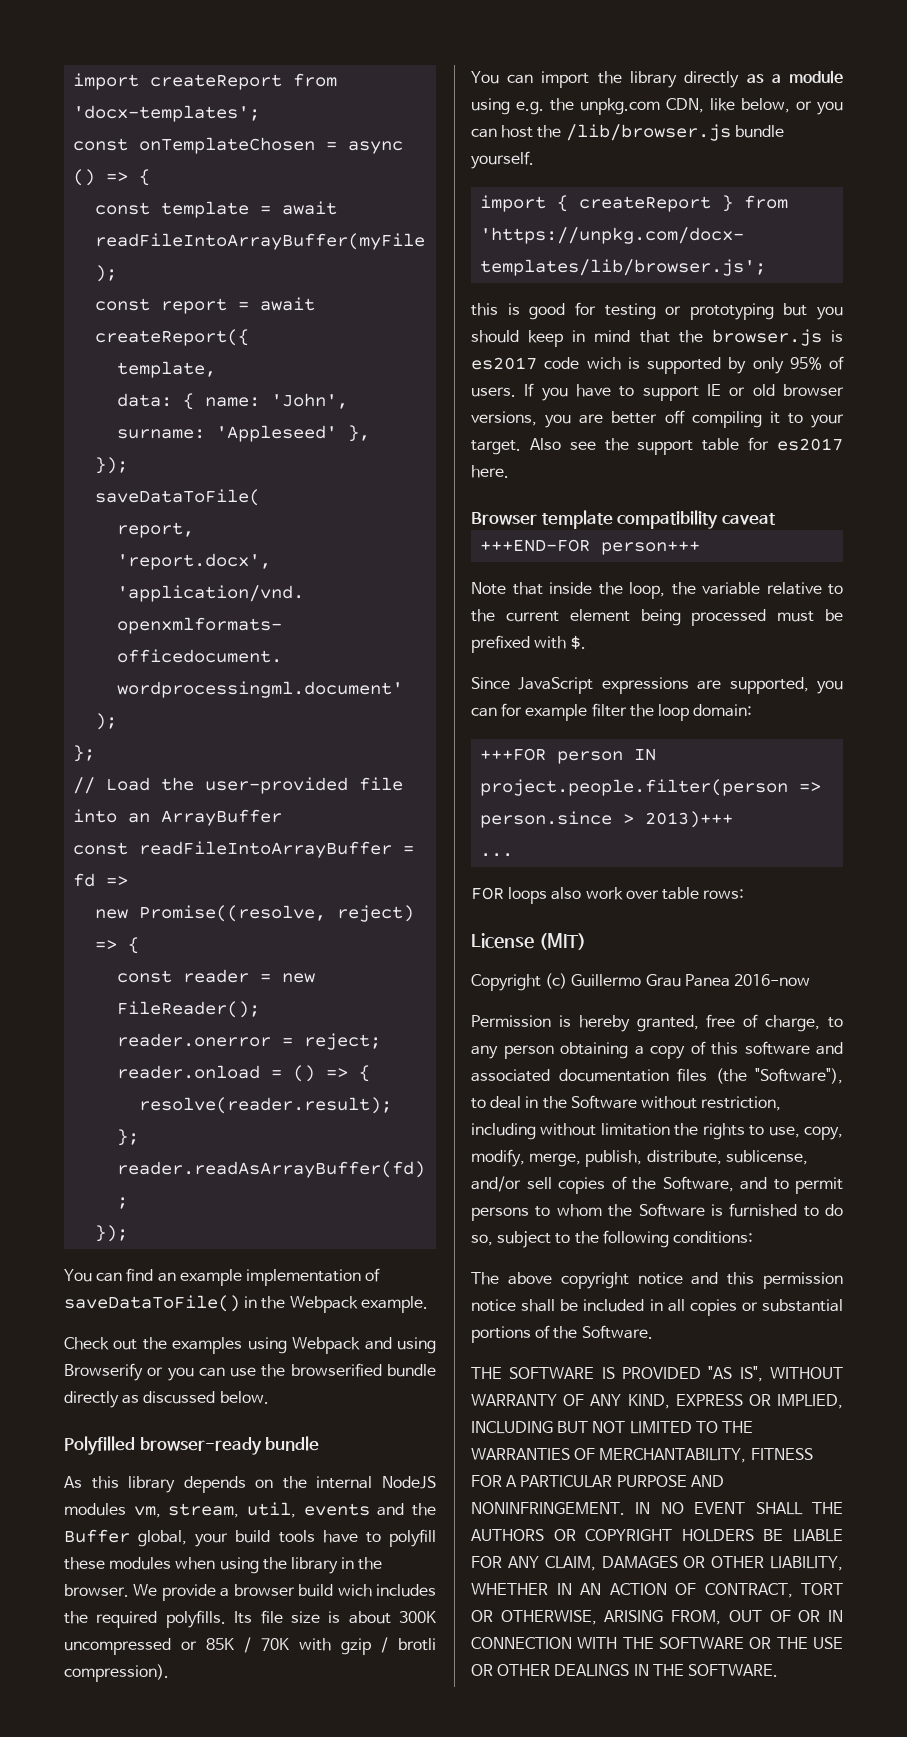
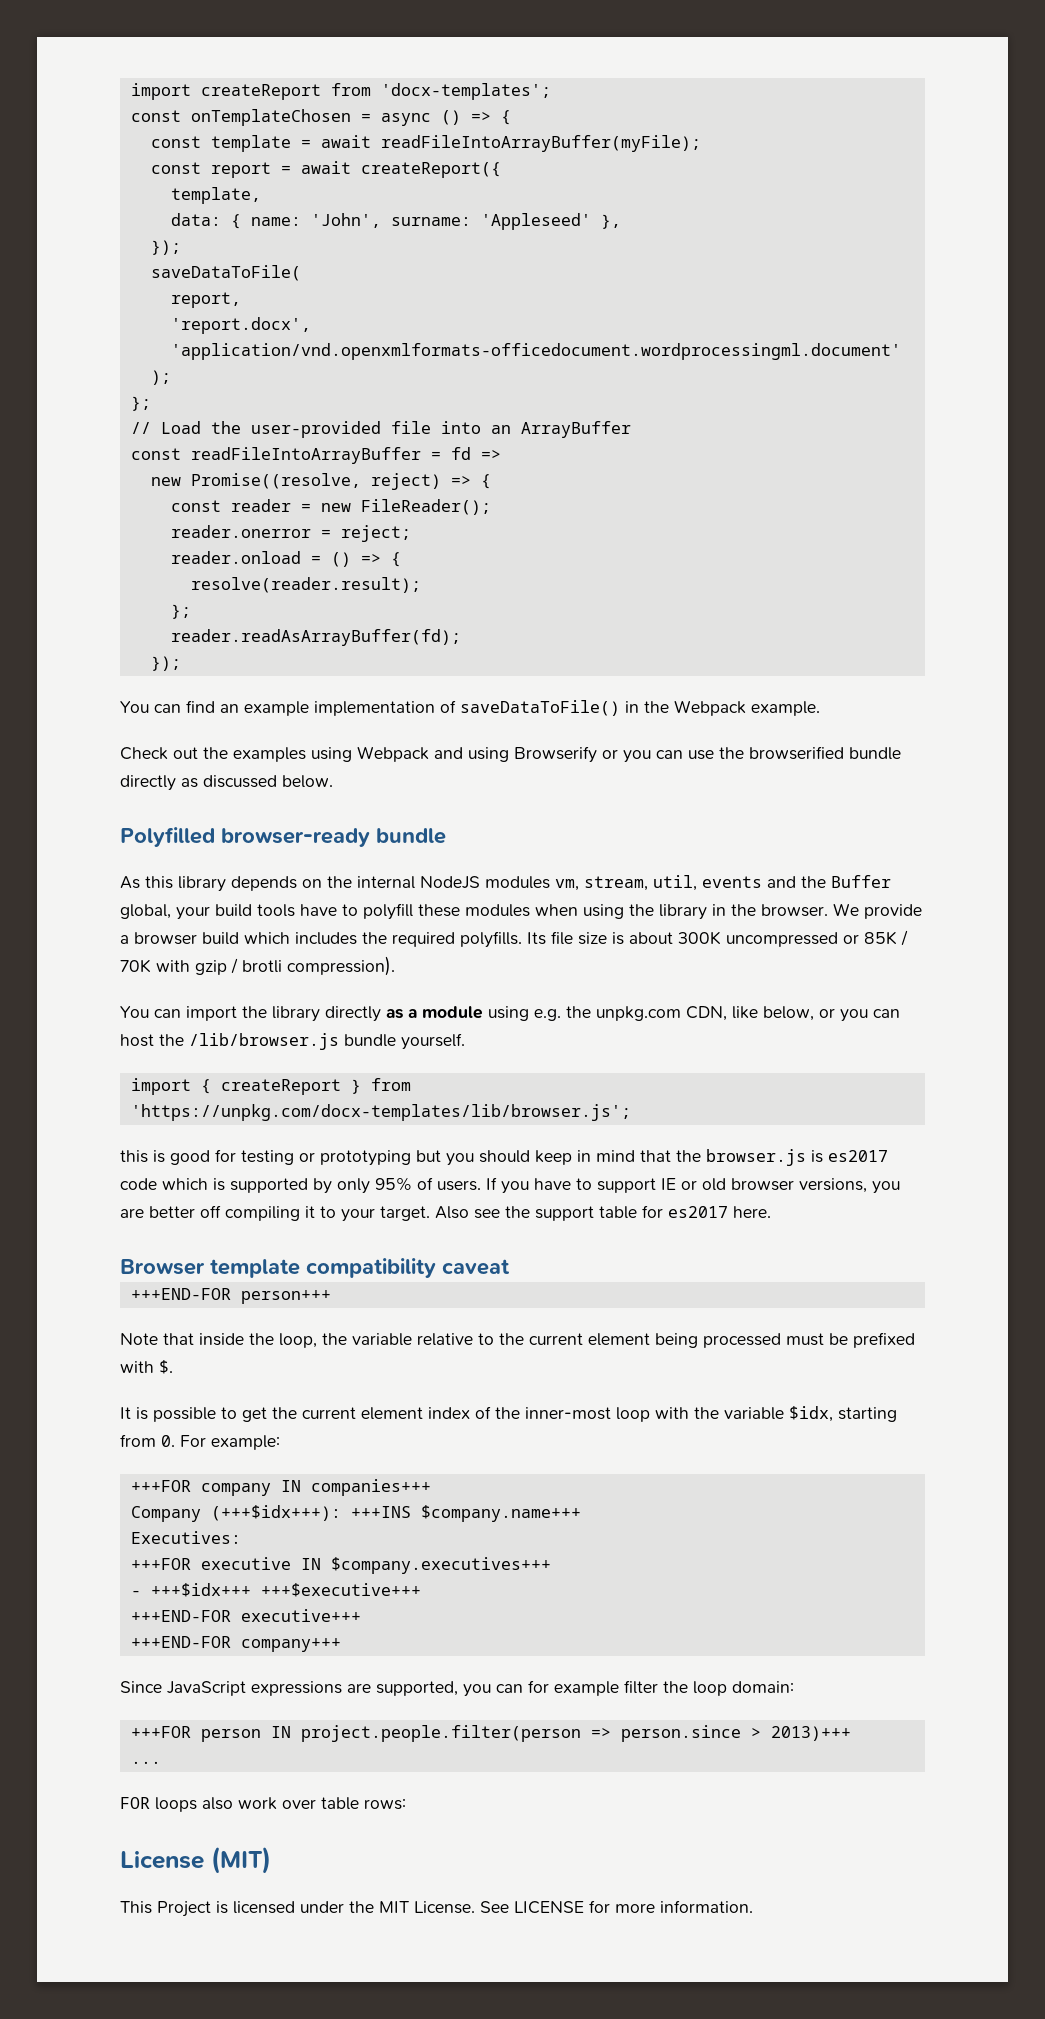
- We provide a browser build wich includes the required polyfills.
+ We provide a browser build which includes the required polyfills.
- this is good for testing or prototyping but you should keep in mind that the browser.js is es2017 code wich is supported by only 95% of users.
+ this is good for testing or prototyping but you should keep in mind that the browser.js is es2017 code which is supported by only 95% of users.
+ It is possible to get the current element index of the inner-most loop with the variable $idx, starting from 0. For example:
+ +++FOR company IN companies+++
+ Company (+++$idx+++): +++INS $company.name+++
+ Executives:
+ +++FOR executive IN $company.executives+++
+ - +++$idx+++ +++$executive+++
+ +++END-FOR executive+++
+ +++END-FOR company+++
- Copyright (c) Guillermo Grau Panea 2016-now
- Permission is hereby granted, free of charge, to any person obtaining a copy of this software and associated documentation files (the "Software"), to deal in the Software without restriction, including without limitation the rights to use, copy, modify, merge, publish, distribute, sublicense, and/or sell copies of the Software, and to permit persons to whom the Software is furnished to do so, subject to the following conditions:
- The above copyright notice and this permission notice shall be included in all copies or substantial portions of the Software.
- THE SOFTWARE IS PROVIDED "AS IS", WITHOUT WARRANTY OF ANY KIND, EXPRESS OR IMPLIED, INCLUDING BUT NOT LIMITED TO THE WARRANTIES OF MERCHANTABILITY, FITNESS FOR A PARTICULAR PURPOSE AND NONINFRINGEMENT. IN NO EVENT SHALL THE AUTHORS OR COPYRIGHT HOLDERS BE LIABLE FOR ANY CLAIM, DAMAGES OR OTHER LIABILITY, WHETHER IN AN ACTION OF CONTRACT, TORT OR OTHERWISE, ARISING FROM, OUT OF OR IN CONNECTION WITH THE SOFTWARE OR THE USE OR OTHER DEALINGS IN THE SOFTWARE.
+ This Project is licensed under the MIT License. See LICENSE for more information.

